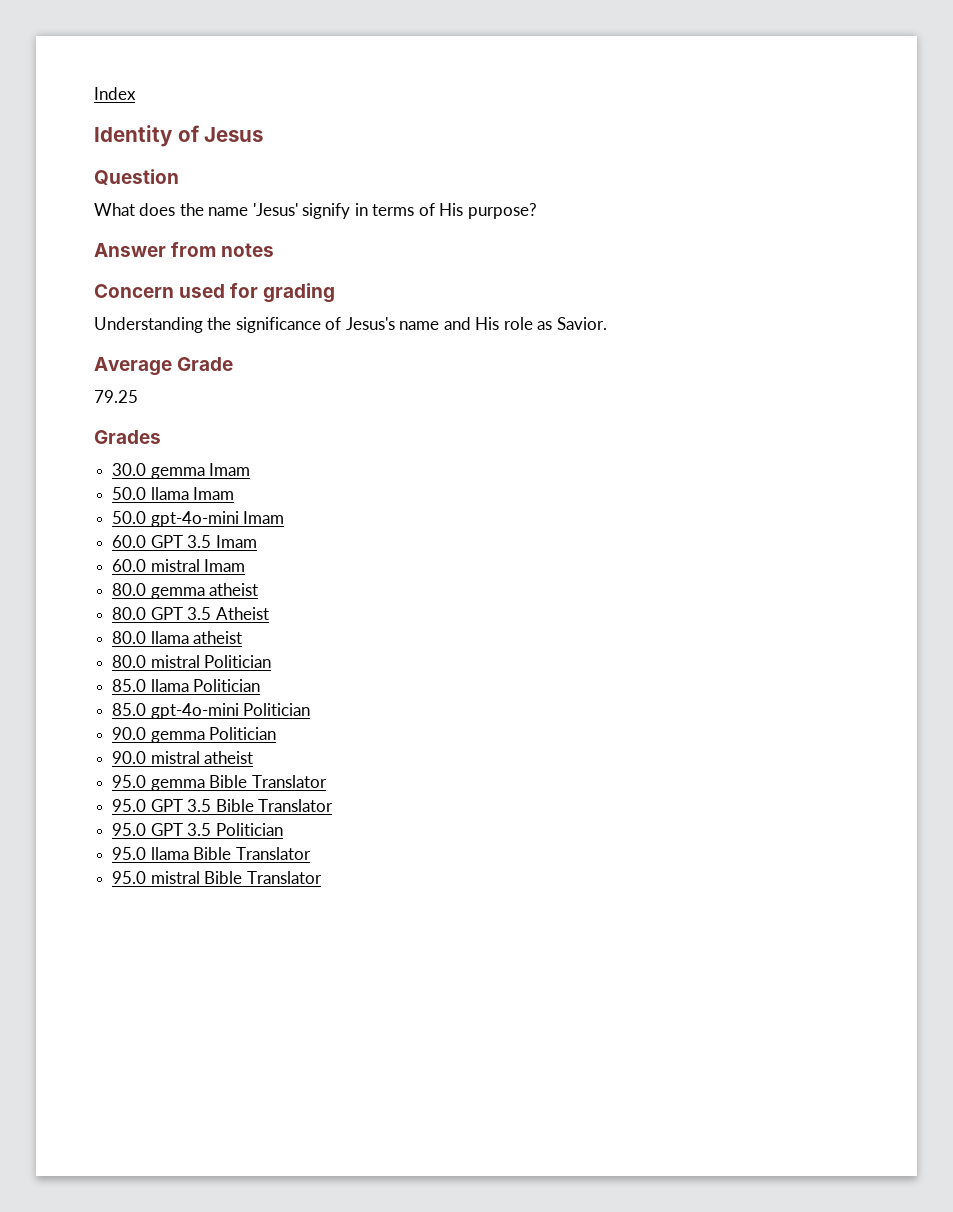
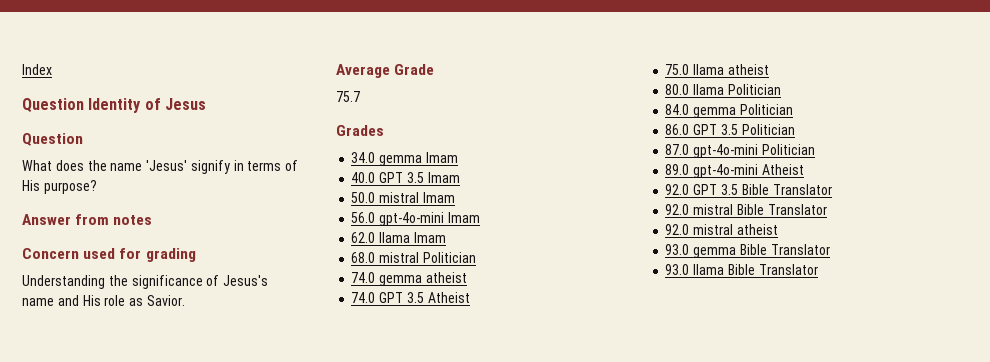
- Identity of Jesus
+ Question Identity of Jesus
- 79.25
+ 75.7
- 30.0 gemma Imam
+ 34.0 gemma Imam
- 50.0 llama Imam
- 50.0 gpt-4o-mini Imam
- 60.0 GPT 3.5 Imam
+ 40.0 GPT 3.5 Imam
- 60.0 mistral Imam
+ 50.0 mistral Imam
- 80.0 gemma atheist
+ 56.0 gpt-4o-mini Imam
+ 62.0 llama Imam
+ 68.0 mistral Politician
+ 74.0 gemma atheist
- 80.0 GPT 3.5 Atheist
+ 74.0 GPT 3.5 Atheist
- 80.0 llama atheist
+ 75.0 llama atheist
- 80.0 mistral Politician
- 85.0 llama Politician
+ 80.0 llama Politician
- 85.0 gpt-4o-mini Politician
- 90.0 gemma Politician
- 90.0 mistral atheist
- 95.0 gemma Bible Translator
- 95.0 GPT 3.5 Bible Translator
- 95.0 GPT 3.5 Politician
- 95.0 llama Bible Translator
+ 84.0 gemma Politician
+ 86.0 GPT 3.5 Politician
+ 87.0 gpt-4o-mini Politician
+ 89.0 gpt-4o-mini Atheist
+ 92.0 GPT 3.5 Bible Translator
+ 92.0 mistral Bible Translator
+ 92.0 mistral atheist
+ 93.0 gemma Bible Translator
+ 93.0 llama Bible Translator
- 95.0 mistral Bible Translator

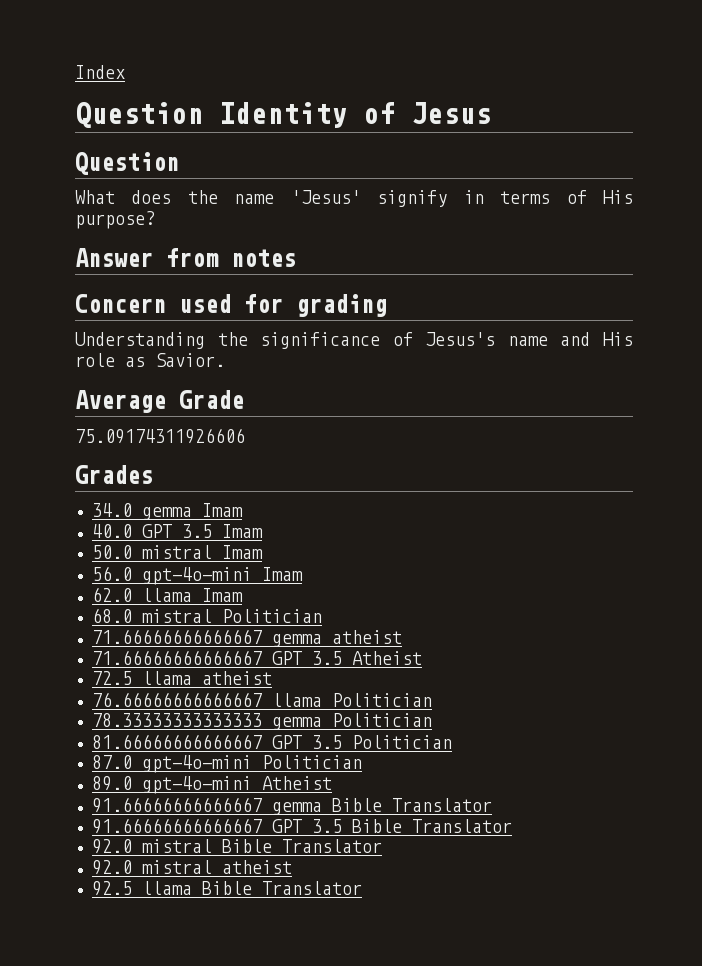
- 75.7
+ 75.09174311926606
- 74.0 gemma atheist
+ 71.66666666666667 gemma atheist
- 74.0 GPT 3.5 Atheist
+ 71.66666666666667 GPT 3.5 Atheist
- 75.0 llama atheist
+ 72.5 llama atheist
- 80.0 llama Politician
+ 76.66666666666667 llama Politician
- 84.0 gemma Politician
+ 78.33333333333333 gemma Politician
- 86.0 GPT 3.5 Politician
+ 81.66666666666667 GPT 3.5 Politician
- 92.0 GPT 3.5 Bible Translator
+ 91.66666666666667 gemma Bible Translator
+ 91.66666666666667 GPT 3.5 Bible Translator
- 93.0 gemma Bible Translator
- 93.0 llama Bible Translator
+ 92.5 llama Bible Translator

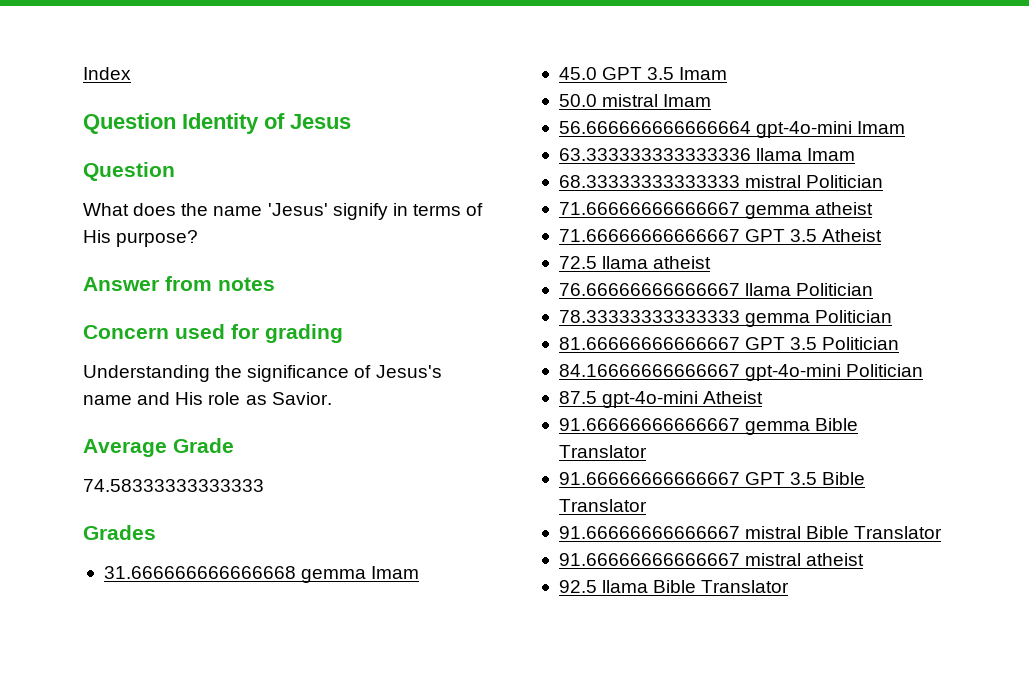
- 75.09174311926606
+ 74.58333333333333
- 34.0 gemma Imam
+ 31.666666666666668 gemma Imam
- 40.0 GPT 3.5 Imam
+ 45.0 GPT 3.5 Imam
- 56.0 gpt-4o-mini Imam
+ 56.666666666666664 gpt-4o-mini Imam
- 62.0 llama Imam
+ 63.333333333333336 llama Imam
- 68.0 mistral Politician
+ 68.33333333333333 mistral Politician
- 87.0 gpt-4o-mini Politician
+ 84.16666666666667 gpt-4o-mini Politician
- 89.0 gpt-4o-mini Atheist
+ 87.5 gpt-4o-mini Atheist
- 92.0 mistral Bible Translator
+ 91.66666666666667 mistral Bible Translator
- 92.0 mistral atheist
+ 91.66666666666667 mistral atheist

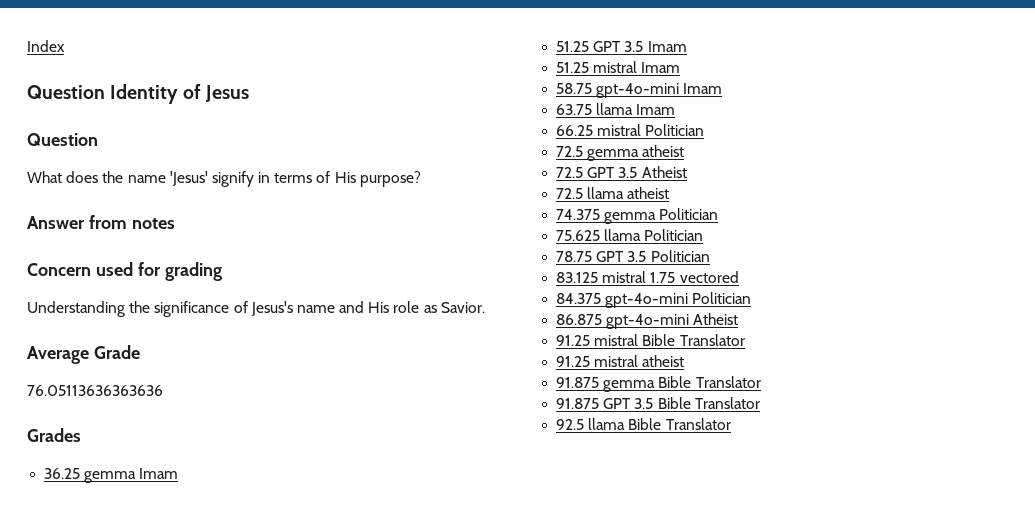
- 74.58333333333333
+ 76.05113636363636
- 31.666666666666668 gemma Imam
+ 36.25 gemma Imam
- 45.0 GPT 3.5 Imam
+ 51.25 GPT 3.5 Imam
- 50.0 mistral Imam
+ 51.25 mistral Imam
- 56.666666666666664 gpt-4o-mini Imam
+ 58.75 gpt-4o-mini Imam
- 63.333333333333336 llama Imam
+ 63.75 llama Imam
- 68.33333333333333 mistral Politician
+ 66.25 mistral Politician
- 71.66666666666667 gemma atheist
+ 72.5 gemma atheist
- 71.66666666666667 GPT 3.5 Atheist
+ 72.5 GPT 3.5 Atheist
- 76.66666666666667 llama Politician
- 78.33333333333333 gemma Politician
- 81.66666666666667 GPT 3.5 Politician
- 84.16666666666667 gpt-4o-mini Politician
+ 74.375 gemma Politician
+ 75.625 llama Politician
+ 78.75 GPT 3.5 Politician
+ 83.125 mistral 1.75 vectored
+ 84.375 gpt-4o-mini Politician
- 87.5 gpt-4o-mini Atheist
+ 86.875 gpt-4o-mini Atheist
- 91.66666666666667 gemma Bible Translator
+ 91.25 mistral Bible Translator
+ 91.25 mistral atheist
+ 91.875 gemma Bible Translator
- 91.66666666666667 GPT 3.5 Bible Translator
+ 91.875 GPT 3.5 Bible Translator
- 91.66666666666667 mistral Bible Translator
- 91.66666666666667 mistral atheist

